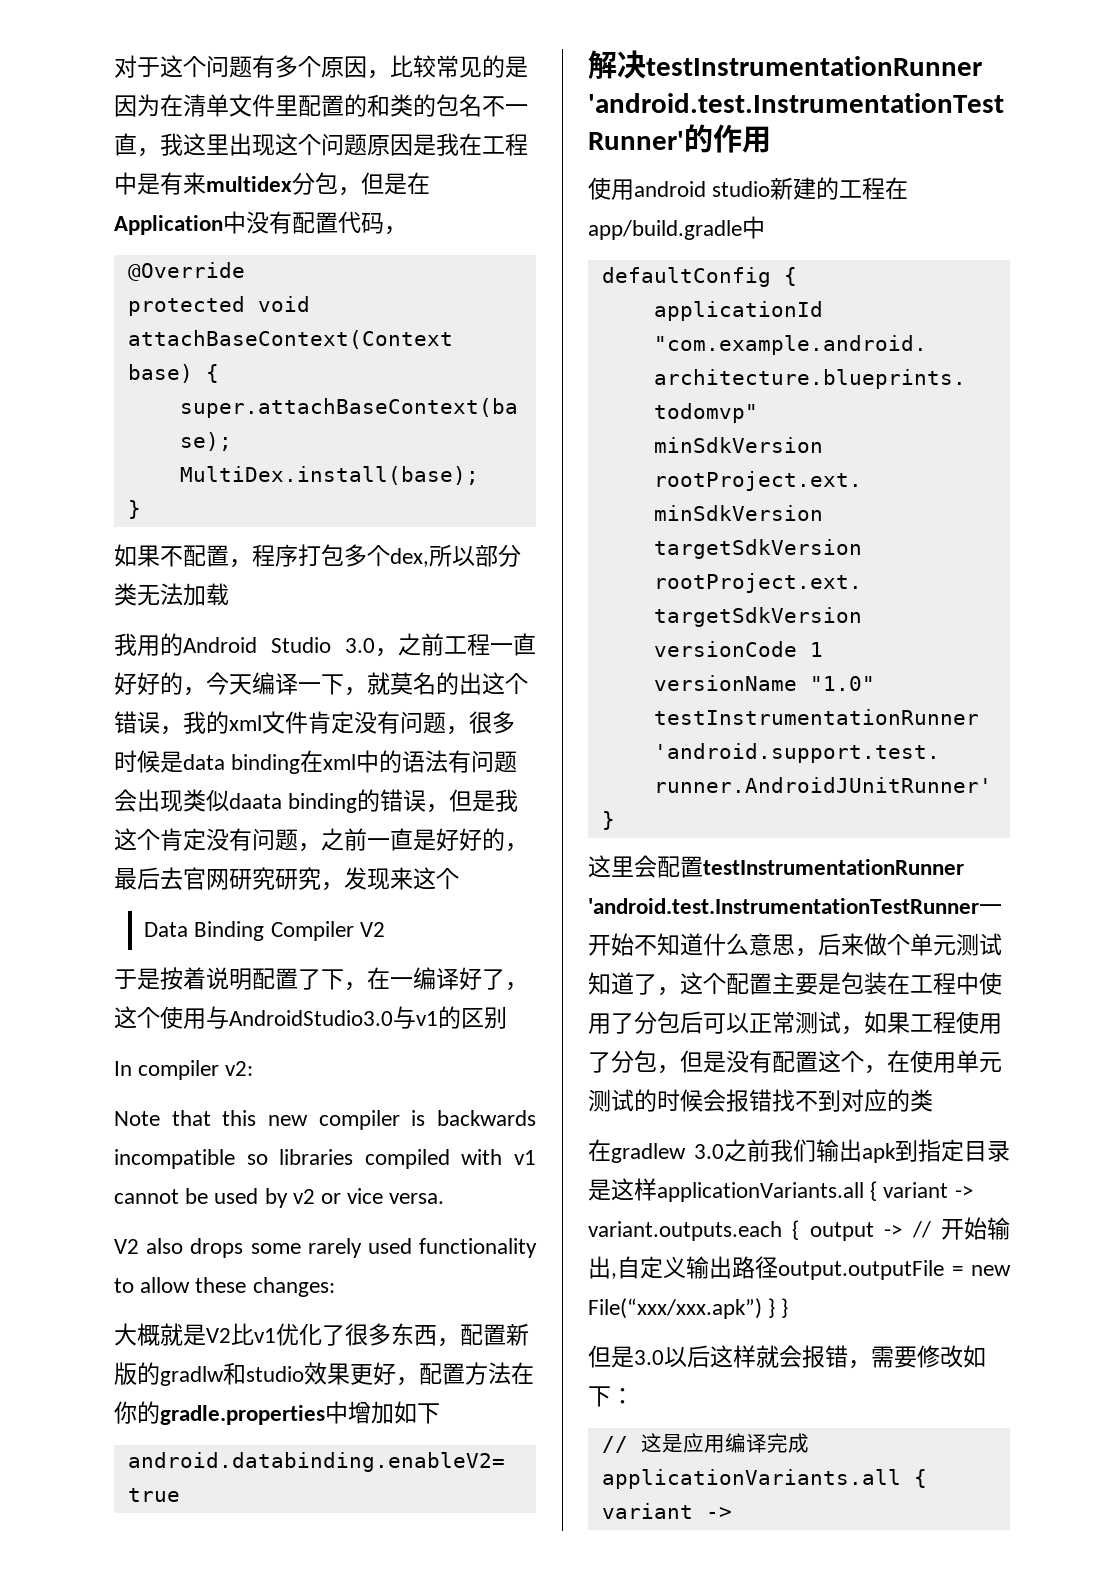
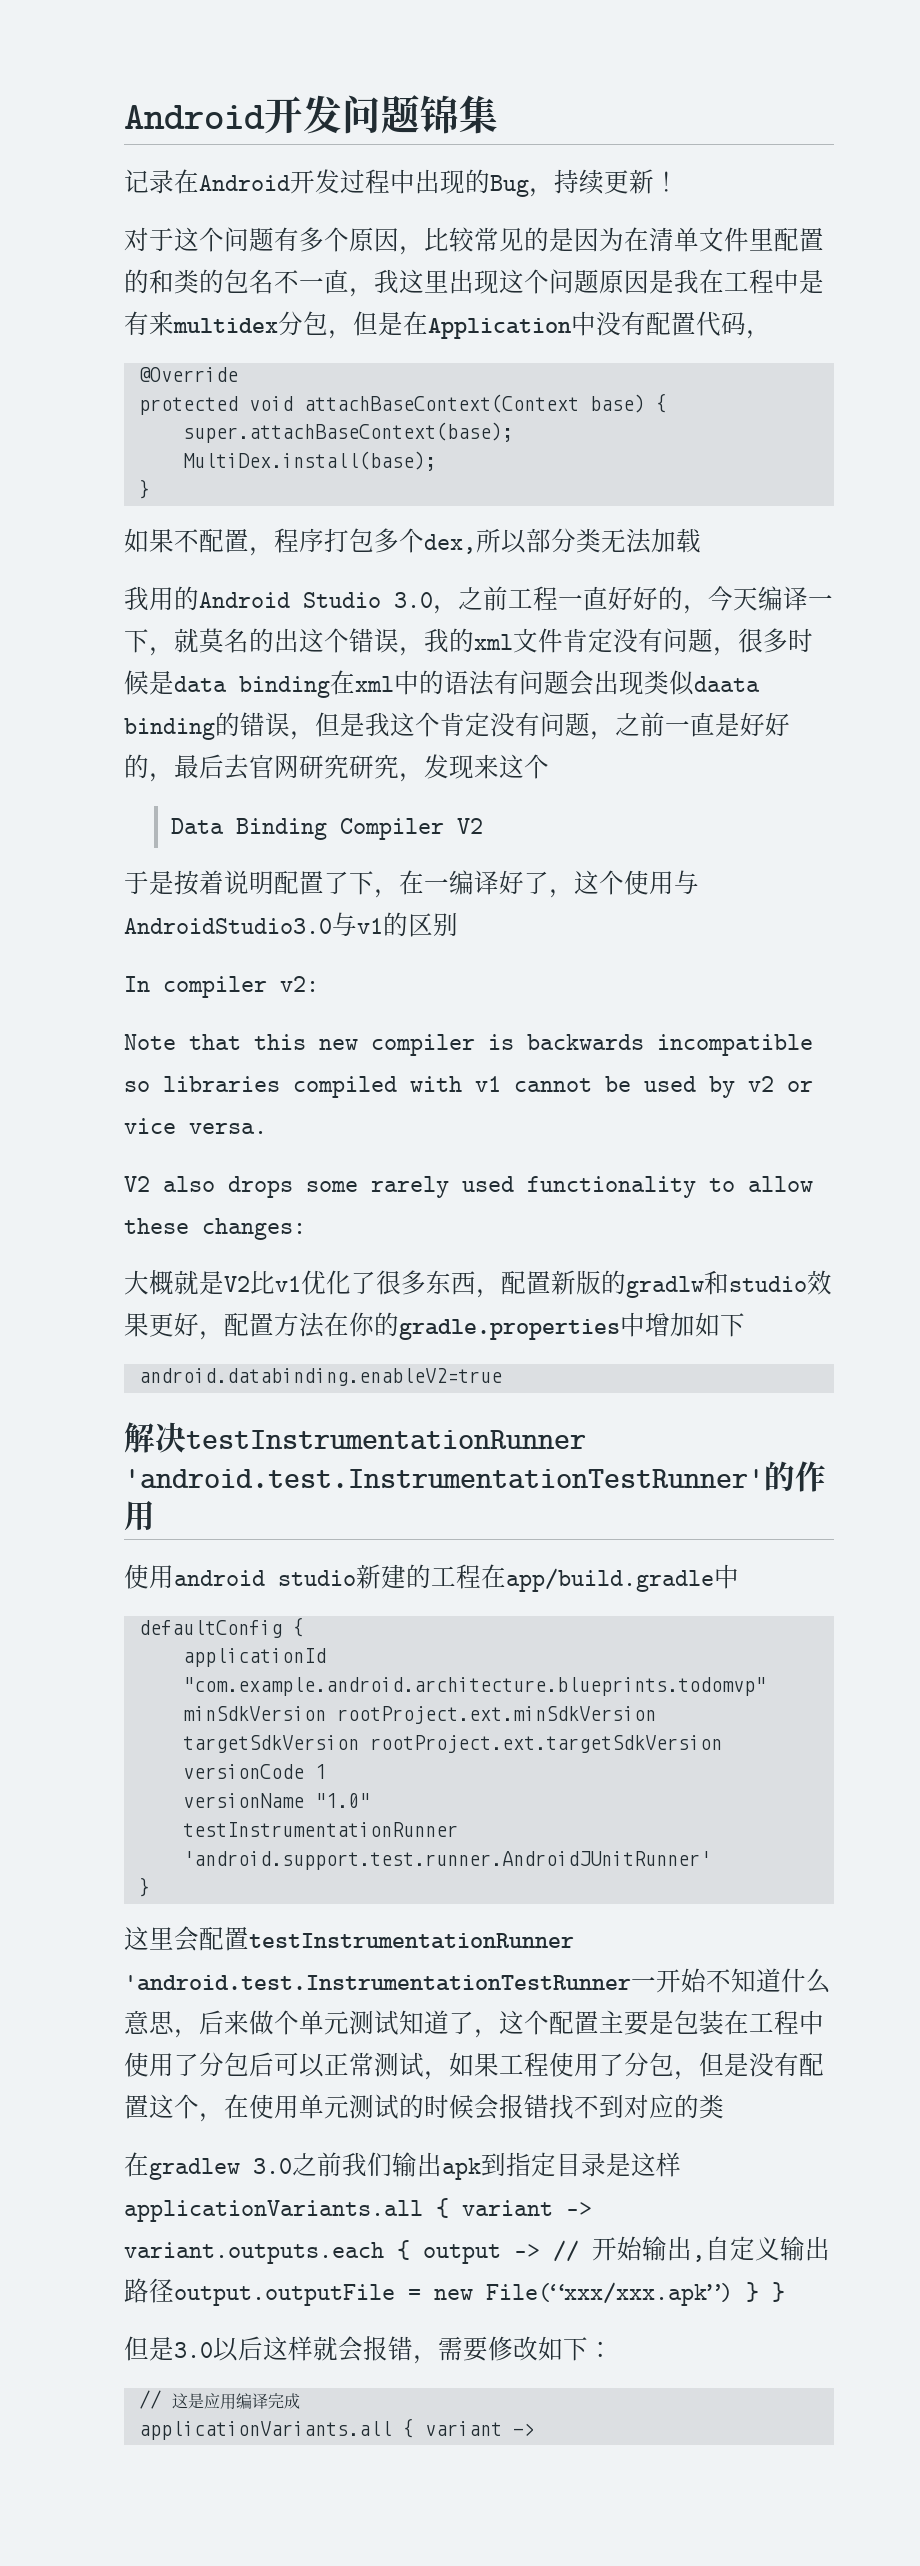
+ Android开发问题锦集
+ 记录在Android开发过程中出现的Bug，持续更新！

